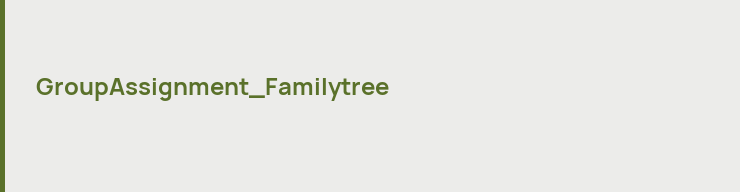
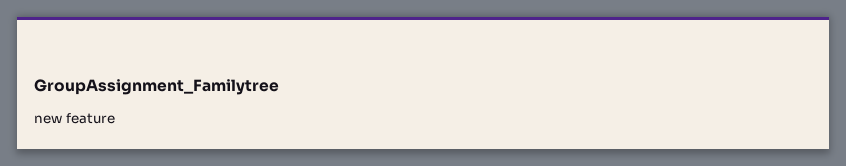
+ new feature

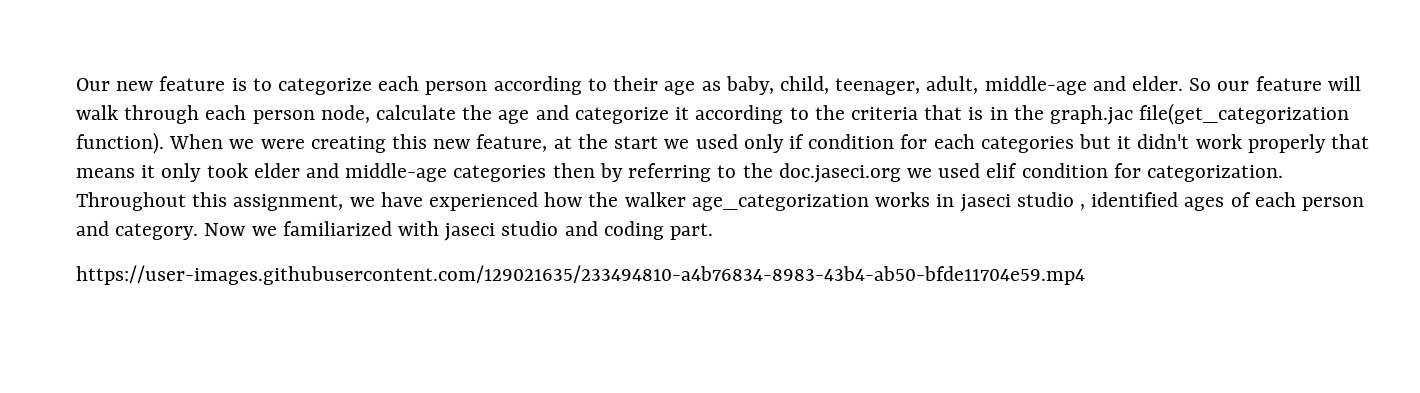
- GroupAssignment_Familytree
- new feature
+ Our new feature is to categorize each person according to their age as baby, child, teenager, adult, middle-age and elder. So our feature will walk through each person node, calculate the age and categorize it according to the criteria that is in the graph.jac file(get_categorization function). When we were creating this new feature, at the start we used only if condition for each categories but it didn't work properly that means it only took elder and middle-age categories then by referring to the doc.jaseci.org we used elif condition for categorization. Throughout this assignment, we have experienced how the walker age_categorization works in jaseci studio , identified ages of each person and category. Now we familiarized with jaseci studio and coding part.
+ https://user-images.githubusercontent.com/129021635/233494810-a4b76834-8983-43b4-ab50-bfde11704e59.mp4

